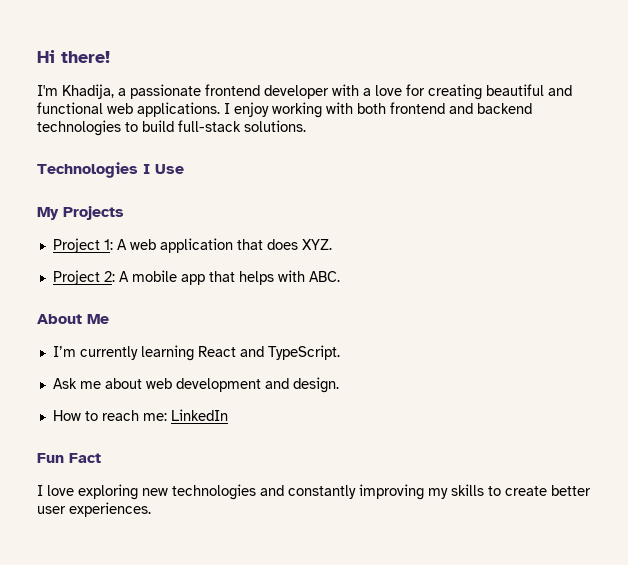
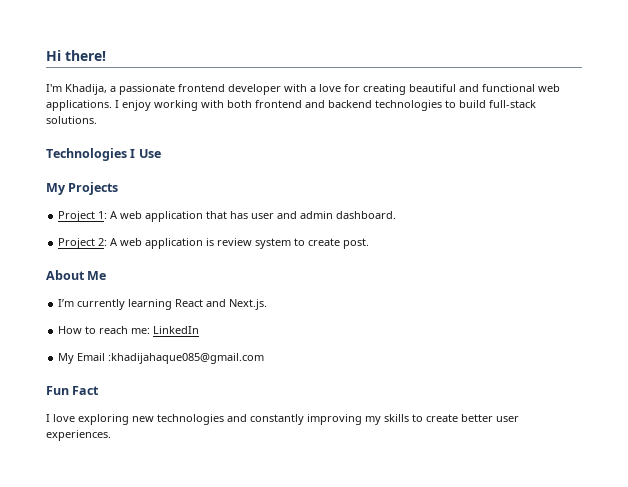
- Project 1: A web application that does XYZ.
- Project 2: A mobile app that helps with ABC.
+ Project 1: A web application that has user and admin dashboard.
+ Project 2: A web application is review system to create post.
- I’m currently learning React and TypeScript.
- Ask me about web development and design.
+ I’m currently learning React and Next.js.
+ My Email :khadijahaque085@gmail.com

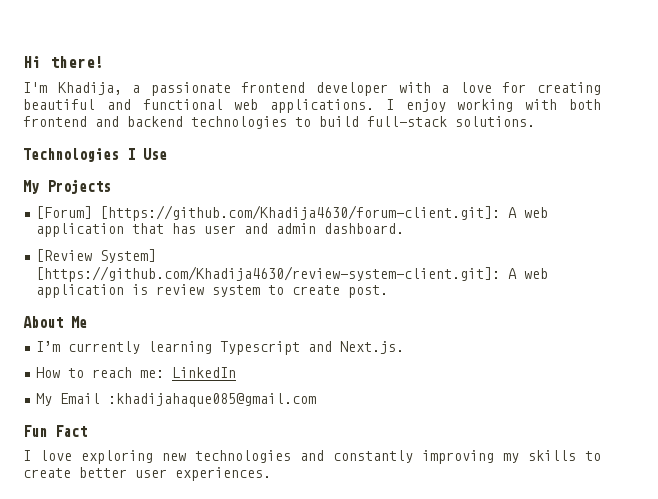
- Project 1: A web application that has user and admin dashboard.
+ [Forum] [https://github.com/Khadija4630/forum-client.git]: A web application that has user and admin dashboard.
- Project 2: A web application is review system to create post.
+ [Review System] [https://github.com/Khadija4630/review-system-client.git]: A web application is review system to create post.
- I’m currently learning React and Next.js.
+ I’m currently learning Typescript and Next.js.

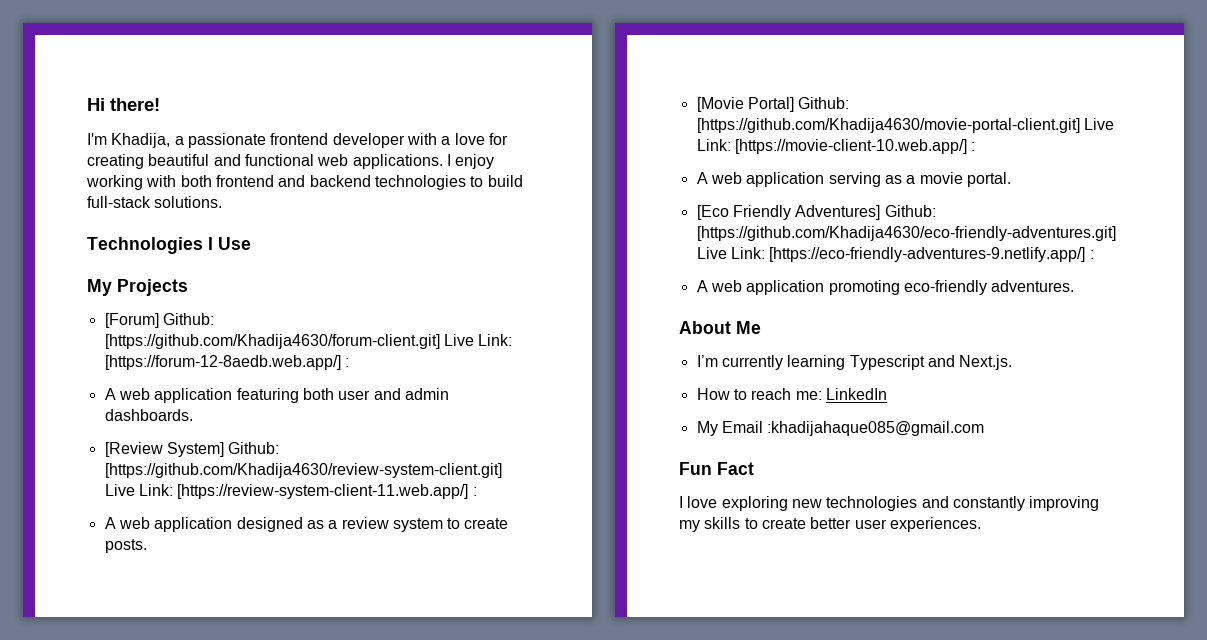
- [Forum] [https://github.com/Khadija4630/forum-client.git]: A web application that has user and admin dashboard.
+ [Forum] Github: [https://github.com/Khadija4630/forum-client.git] Live Link: [https://forum-12-8aedb.web.app/] :
+ A web application featuring both user and admin dashboards.
- [Review System] [https://github.com/Khadija4630/review-system-client.git]: A web application is review system to create post.
+ [Review System] Github: [https://github.com/Khadija4630/review-system-client.git] Live Link: [https://review-system-client-11.web.app/] :
+ A web application designed as a review system to create posts.
+ [Movie Portal] Github: [https://github.com/Khadija4630/movie-portal-client.git] Live Link: [https://movie-client-10.web.app/] :
+ A web application serving as a movie portal.
+ [Eco Friendly Adventures] Github: [https://github.com/Khadija4630/eco-friendly-adventures.git] Live Link: [https://eco-friendly-adventures-9.netlify.app/] :
+ A web application promoting eco-friendly adventures.

